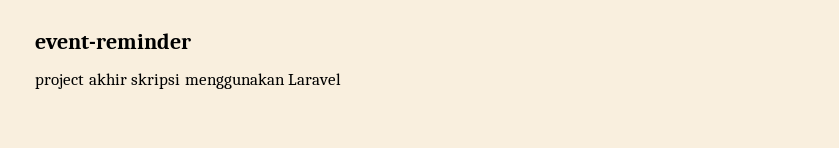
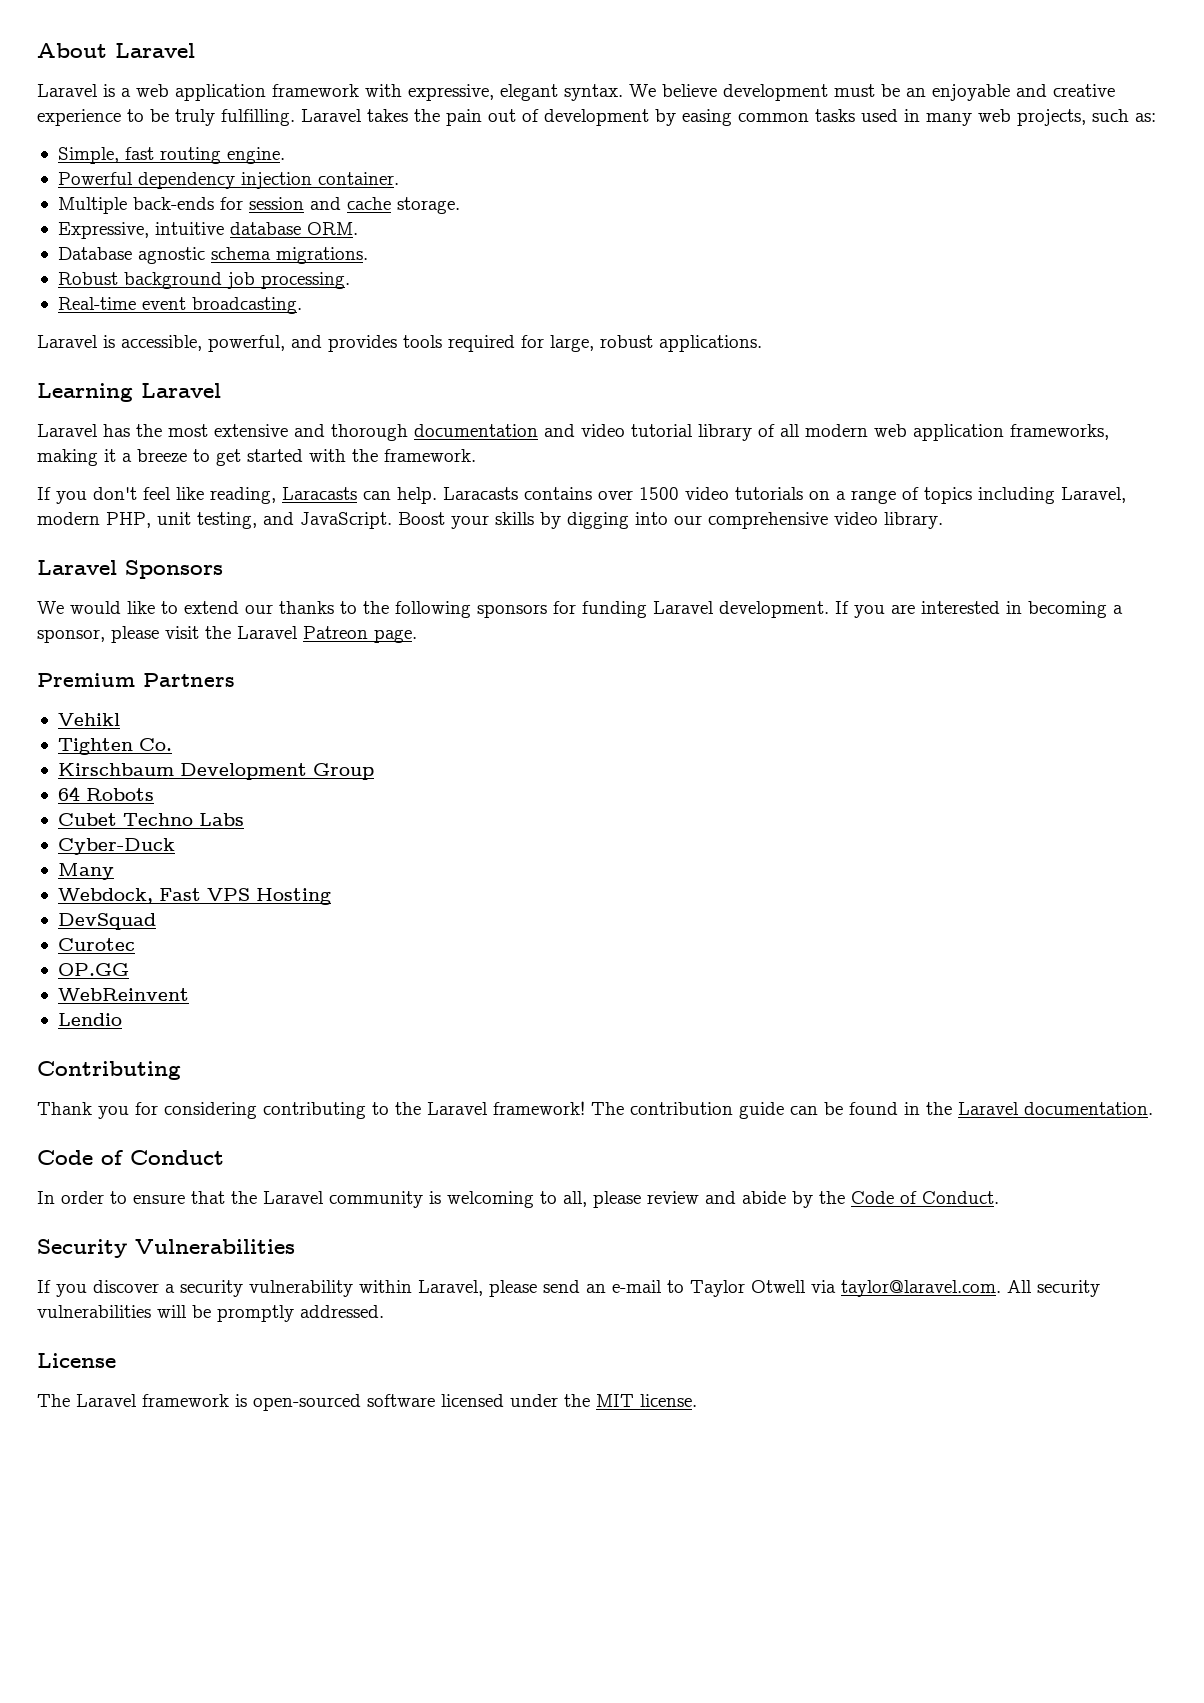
- event-reminder
- project akhir skripsi menggunakan Laravel
+ About Laravel
+ Laravel is a web application framework with expressive, elegant syntax. We believe development must be an enjoyable and creative experience to be truly fulfilling. Laravel takes the pain out of development by easing common tasks used in many web projects, such as:
+ Simple, fast routing engine.
+ Powerful dependency injection container.
+ Multiple back-ends for session and cache storage.
+ Expressive, intuitive database ORM.
+ Database agnostic schema migrations.
+ Robust background job processing.
+ Real-time event broadcasting.
+ Laravel is accessible, powerful, and provides tools required for large, robust applications.
+ Learning Laravel
+ Laravel has the most extensive and thorough documentation and video tutorial library of all modern web application frameworks, making it a breeze to get started with the framework.
+ If you don't feel like reading, Laracasts can help. Laracasts contains over 1500 video tutorials on a range of topics including Laravel, modern PHP, unit testing, and JavaScript. Boost your skills by digging into our comprehensive video library.
+ Laravel Sponsors
+ We would like to extend our thanks to the following sponsors for funding Laravel development. If you are interested in becoming a sponsor, please visit the Laravel Patreon page.
+ Premium Partners
+ Vehikl
+ Tighten Co.
+ Kirschbaum Development Group
+ 64 Robots
+ Cubet Techno Labs
+ Cyber-Duck
+ Many
+ Webdock, Fast VPS Hosting
+ DevSquad
+ Curotec
+ OP.GG
+ WebReinvent
+ Lendio
+ Contributing
+ Thank you for considering contributing to the Laravel framework! The contribution guide can be found in the Laravel documentation.
+ Code of Conduct
+ In order to ensure that the Laravel community is welcoming to all, please review and abide by the Code of Conduct.
+ Security Vulnerabilities
+ If you discover a security vulnerability within Laravel, please send an e-mail to Taylor Otwell via taylor@laravel.com. All security vulnerabilities will be promptly addressed.
+ License
+ The Laravel framework is open-sourced software licensed under the MIT license.

